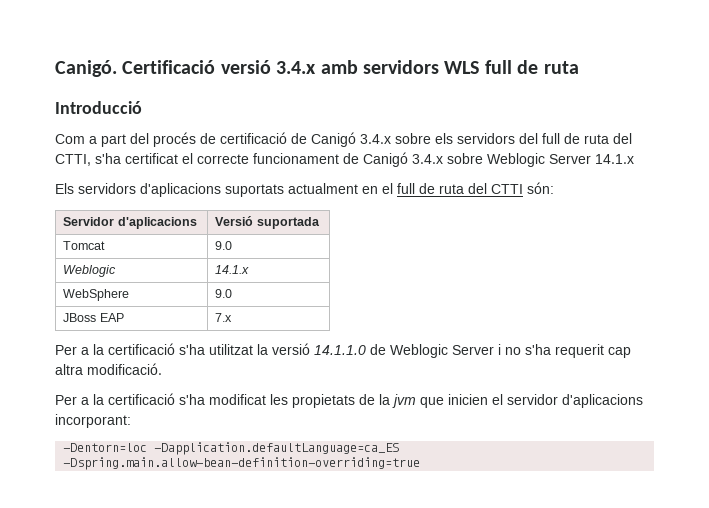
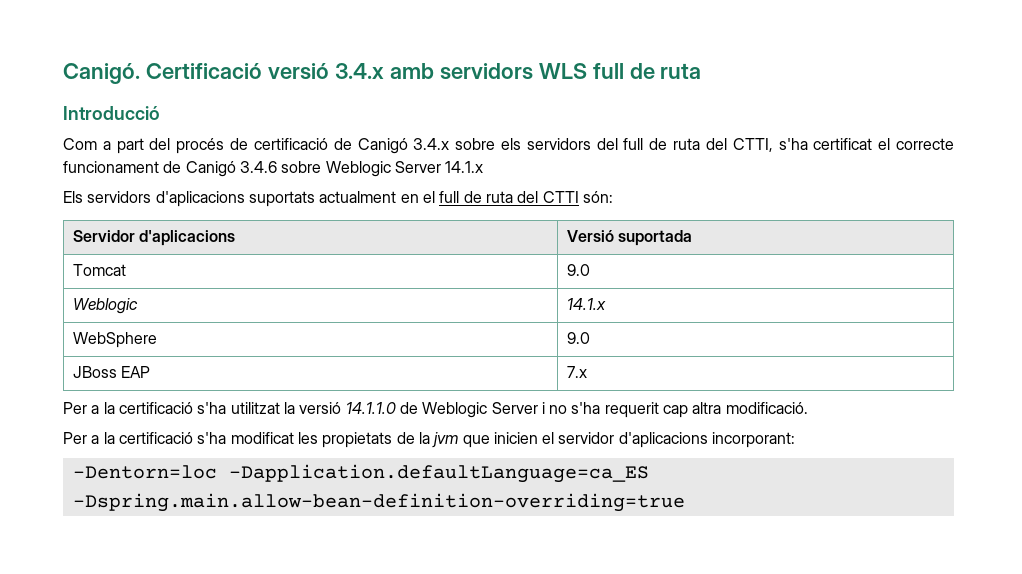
- Com a part del procés de certificació de Canigó 3.4.x sobre els servidors del full de ruta del CTTI, s'ha certificat el correcte funcionament de Canigó 3.4.x sobre Weblogic Server 14.1.x
+ Com a part del procés de certificació de Canigó 3.4.x sobre els servidors del full de ruta del CTTI, s'ha certificat el correcte funcionament de Canigó 3.4.6 sobre Weblogic Server 14.1.x

